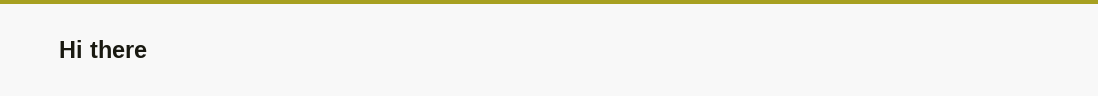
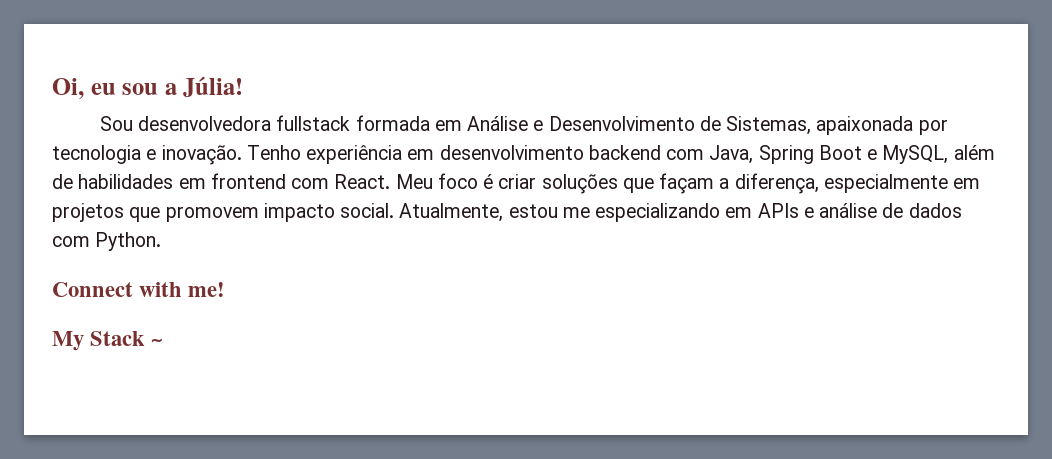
- Hi there
+ Oi, eu sou a Júlia!
+ Sou desenvolvedora fullstack formada em Análise e Desenvolvimento de Sistemas, apaixonada por tecnologia e inovação. Tenho experiência em desenvolvimento backend com Java, Spring Boot e MySQL, além de habilidades em frontend com React. Meu foco é criar soluções que façam a diferença, especialmente em projetos que promovem impacto social. Atualmente, estou me especializando em APIs e análise de dados com Python.
+ Connect with me!
+ My Stack ~

